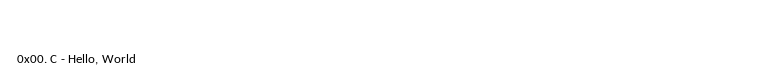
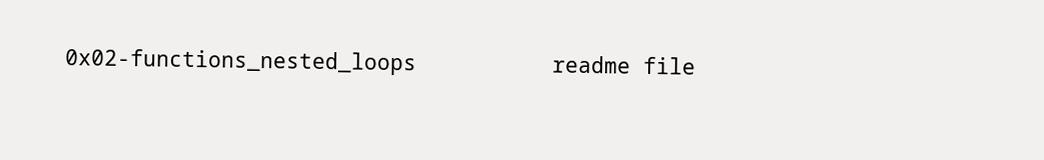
- 0x00. C - Hello, World
+ 0x02-functions_nested_loops readme file

